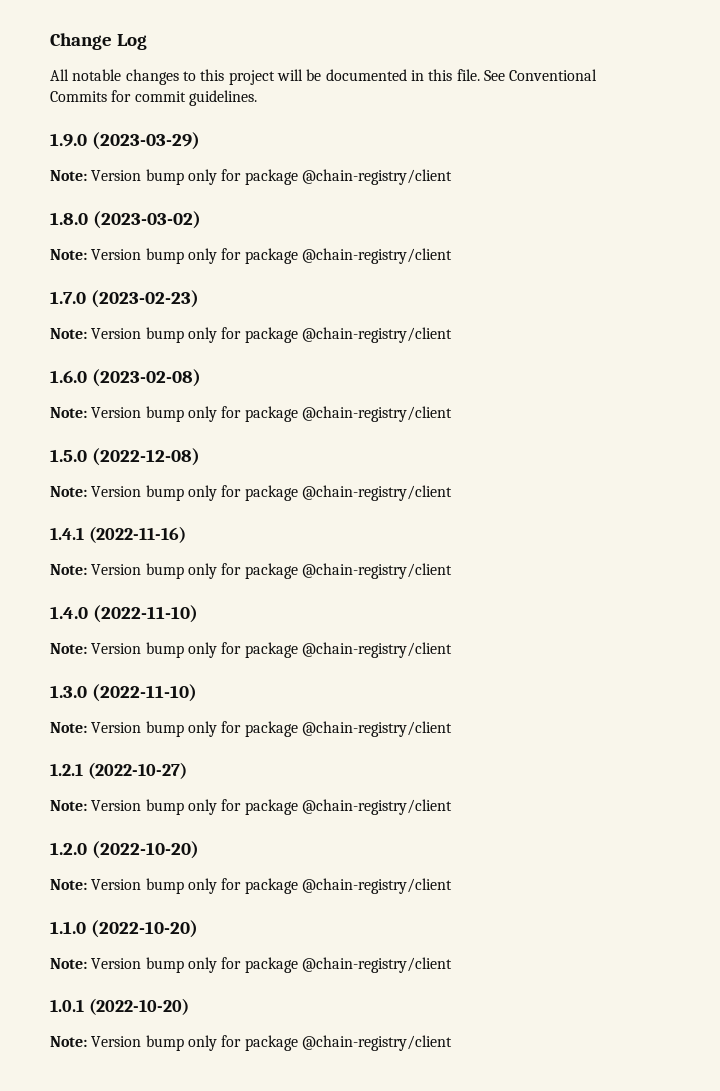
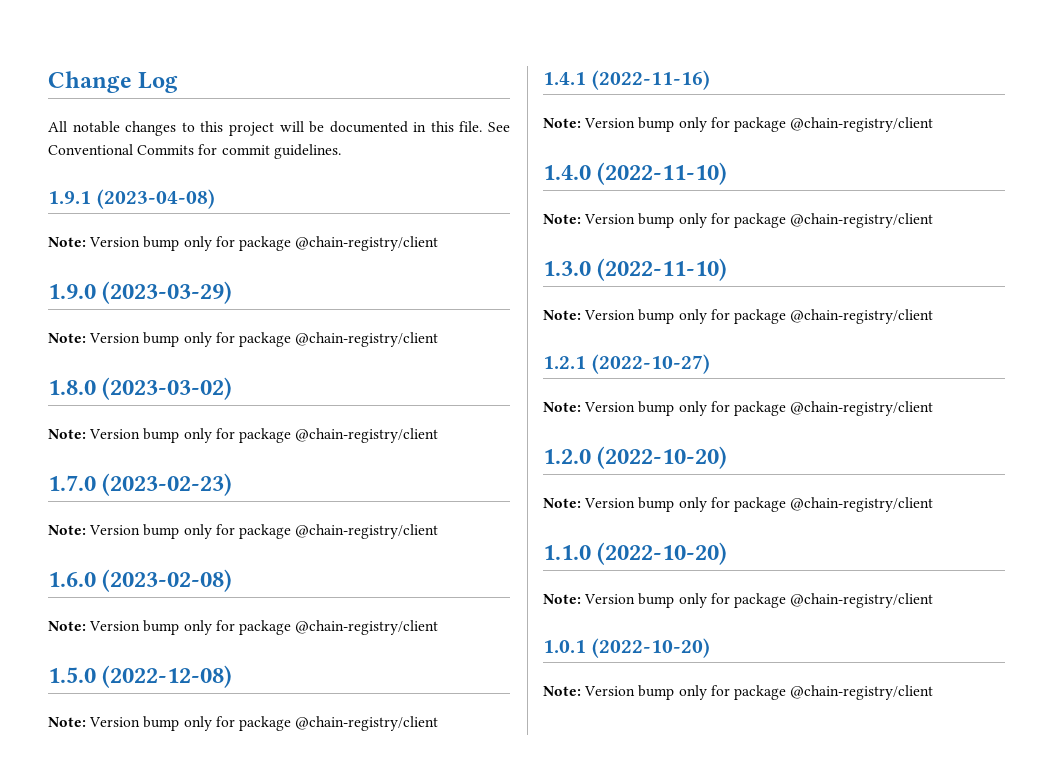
+ 1.9.1 (2023-04-08)
+ Note: Version bump only for package @chain-registry/client

